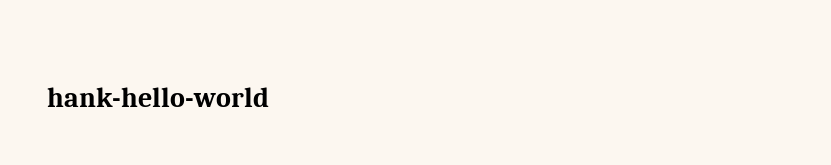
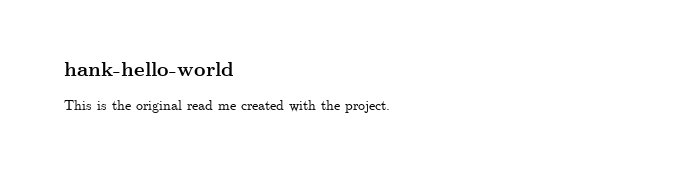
+ This is the original read me created with the project.

